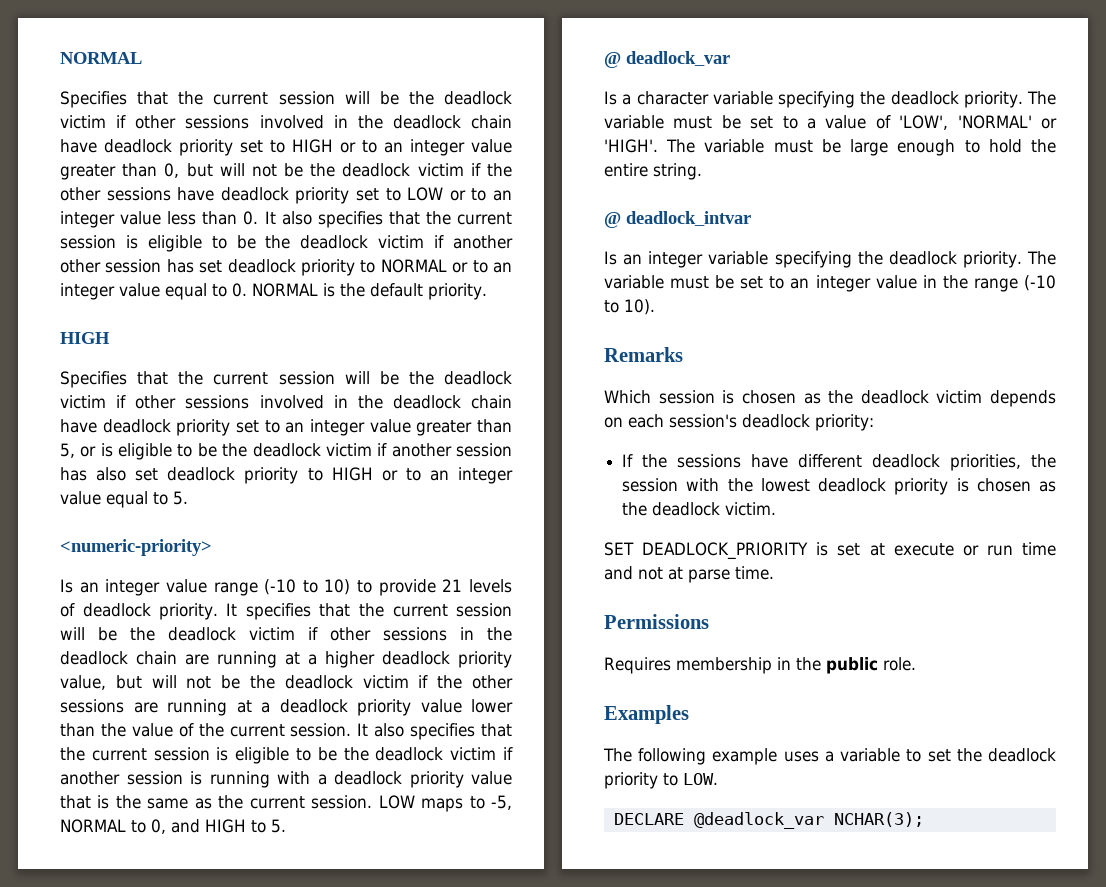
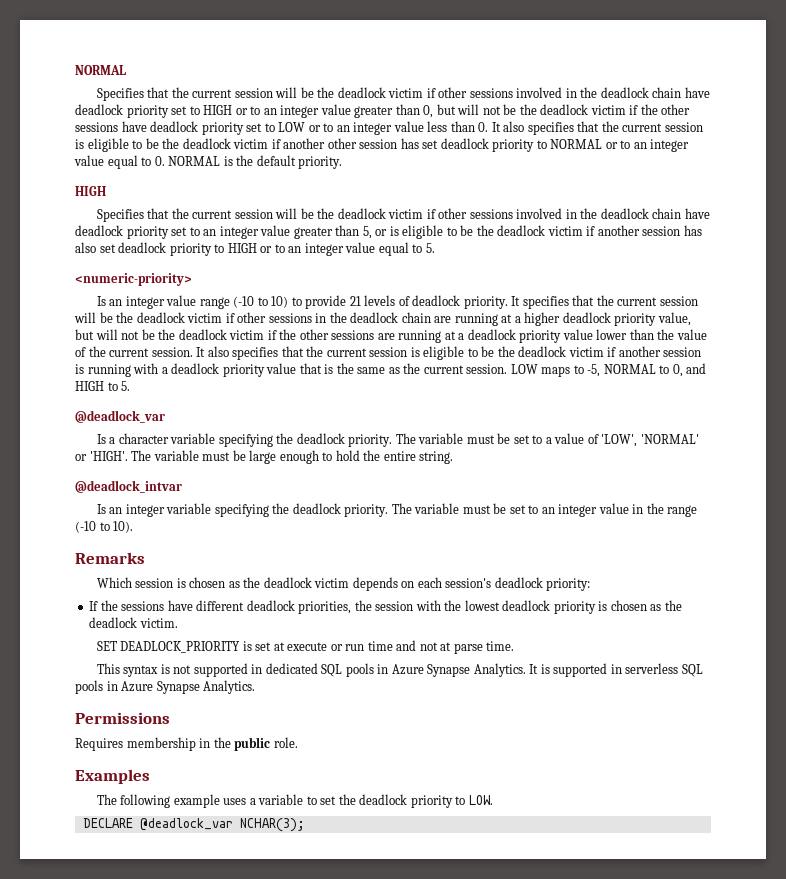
  LOW maps to -5, NORMAL to 0, and HIGH to 5.
- @ deadlock_var
+ @deadlock_var
- @ deadlock_intvar
+ @deadlock_intvar
+ This syntax is not supported in dedicated SQL pools in Azure Synapse Analytics. It is supported in serverless SQL pools in Azure Synapse Analytics.

